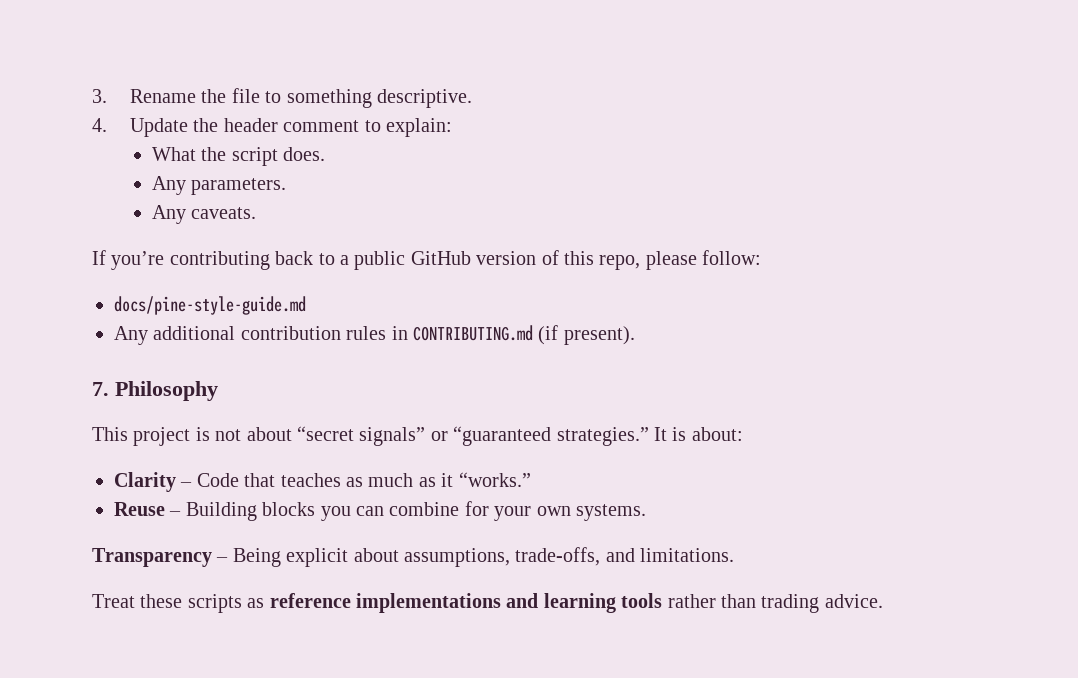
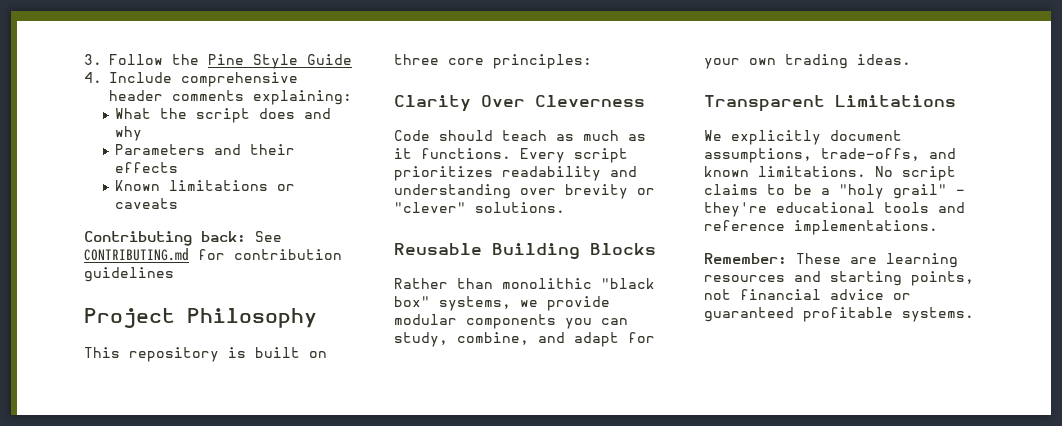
- 3. Rename the file to something descriptive.
- 4. Update the header comment to explain:
- What the script does.
- Any parameters.
- Any caveats.
- If you’re contributing back to a public GitHub version of this repo, please follow:
- docs/pine-style-guide.md
- Any additional contribution rules in CONTRIBUTING.md (if present).
- 7. Philosophy
- This project is not about “secret signals” or “guaranteed strategies.” It is about:
- Clarity – Code that teaches as much as it “works.”
- Reuse – Building blocks you can combine for your own systems.
- Transparency – Being explicit about assumptions, trade-offs, and limitations.
- Treat these scripts as reference implementations and learning tools rather than trading advice.
+ 3. Follow the Pine Style Guide
+ 4. Include comprehensive header comments explaining:
+ What the script does and why
+ Parameters and their effects
+ Known limitations or caveats
+ Contributing back: See CONTRIBUTING.md for contribution guidelines
+ Project Philosophy
+ This repository is built on three core principles:
+ Clarity Over Cleverness
+ Code should teach as much as it functions. Every script prioritizes readability and understanding over brevity or "clever" solutions.
+ Reusable Building Blocks
+ Rather than monolithic "black box" systems, we provide modular components you can study, combine, and adapt for your own trading ideas.
+ Transparent Limitations
+ We explicitly document assumptions, trade-offs, and known limitations. No script claims to be a "holy grail" – they're educational tools and reference implementations.
+ Remember: These are learning resources and starting points, not financial advice or guaranteed profitable systems.

